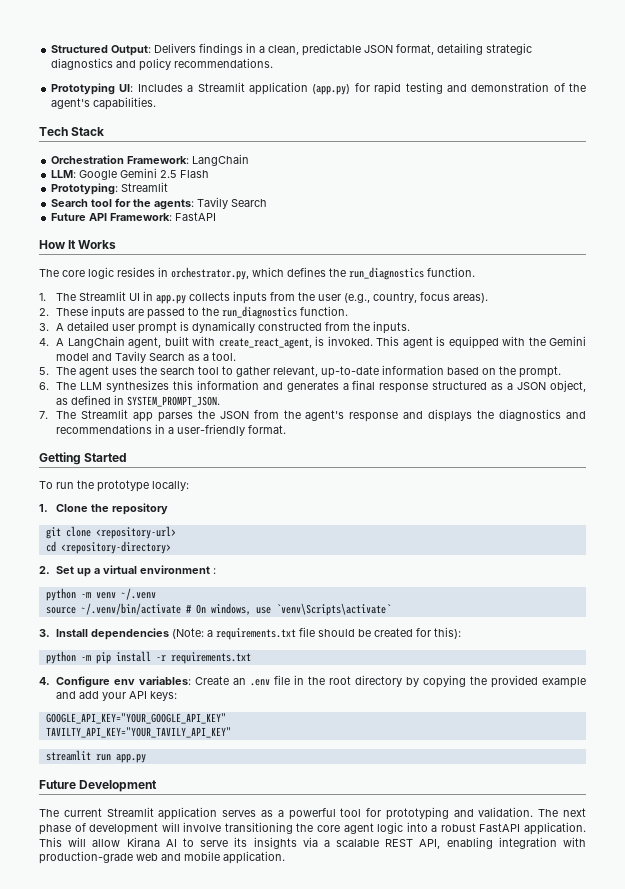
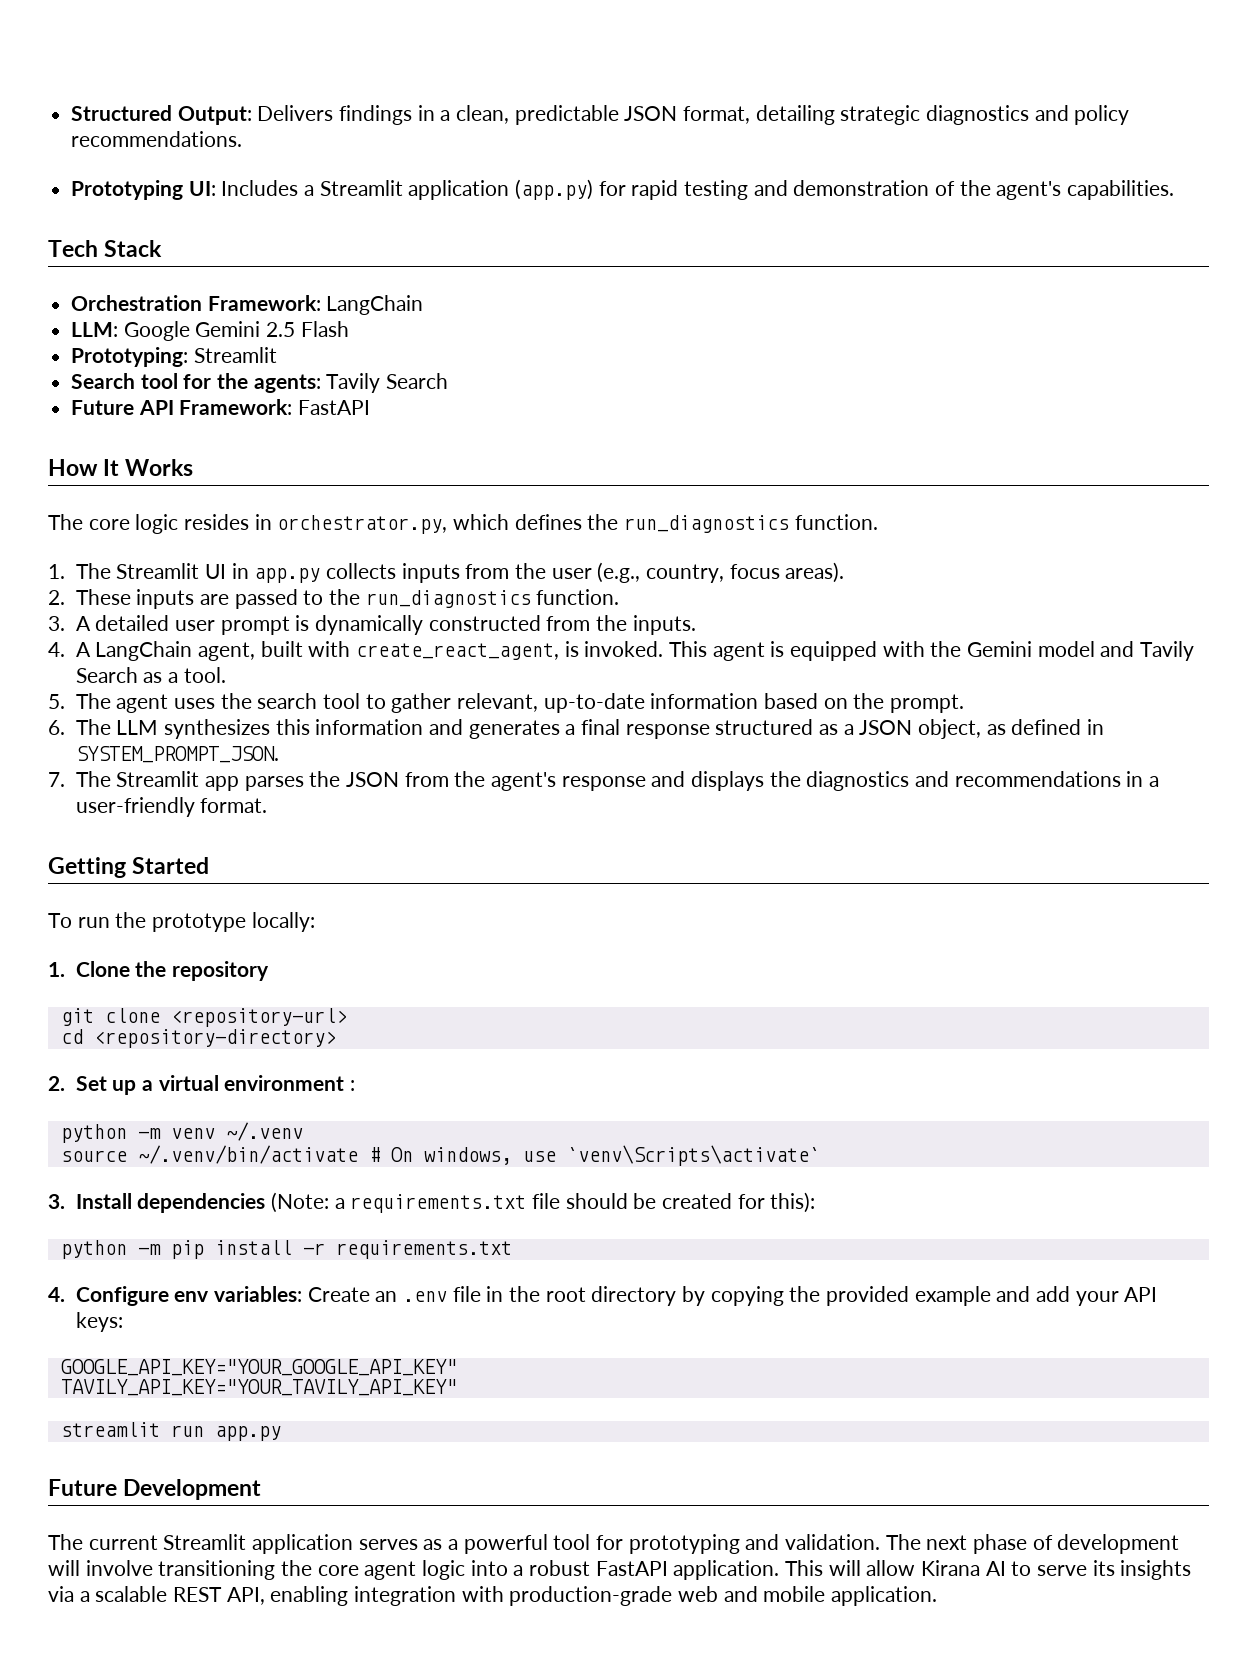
- TAVILTY_API_KEY="YOUR_TAVILY_API_KEY"
+ TAVILY_API_KEY="YOUR_TAVILY_API_KEY"

